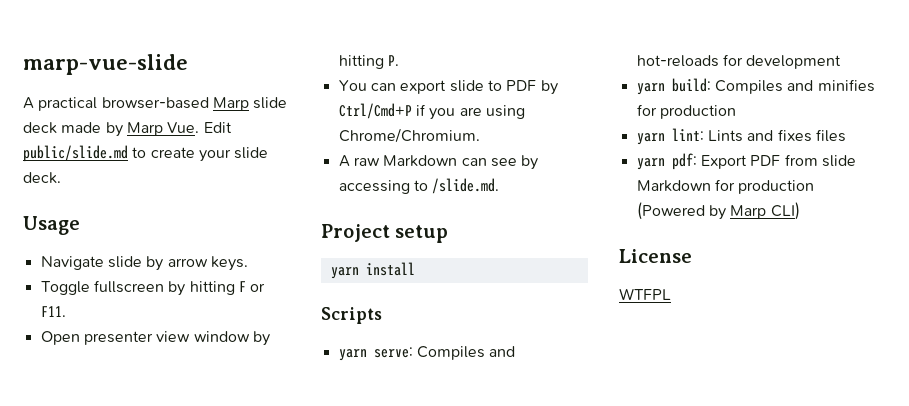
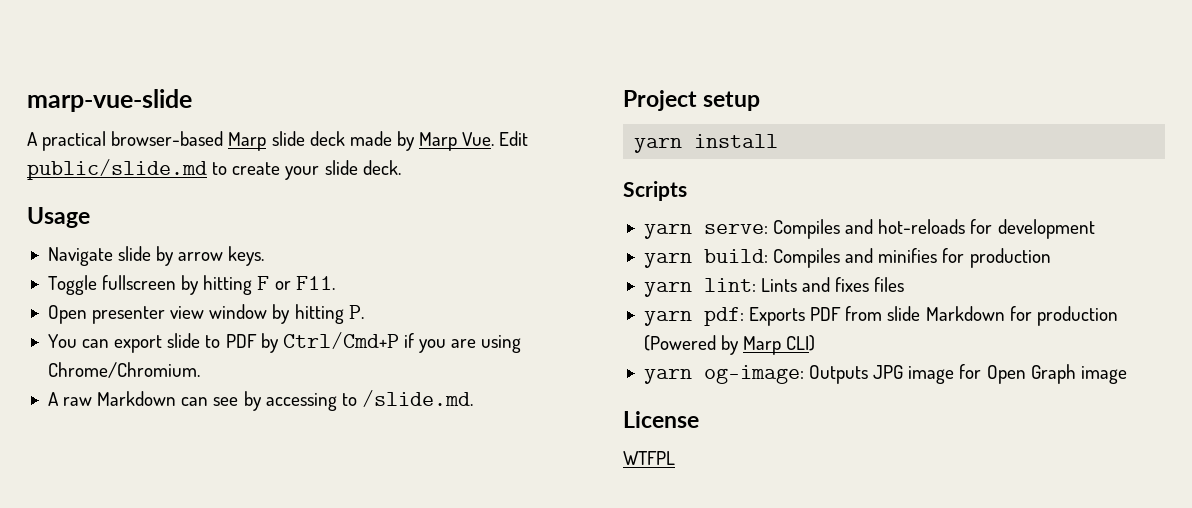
- yarn pdf: Export PDF from slide Markdown for production (Powered by Marp CLI)
+ yarn pdf: Exports PDF from slide Markdown for production (Powered by Marp CLI)
+ yarn og-image: Outputs JPG image for Open Graph image

